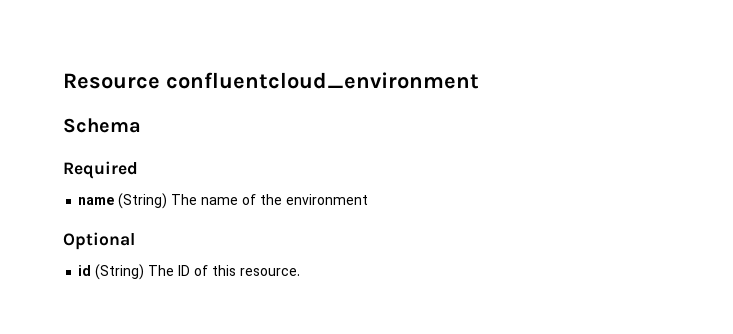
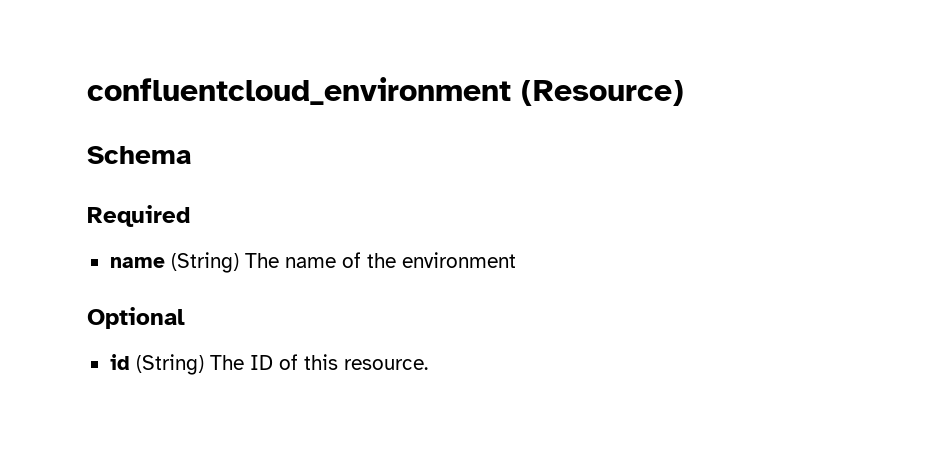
- Resource confluentcloud_environment
+ confluentcloud_environment (Resource)

